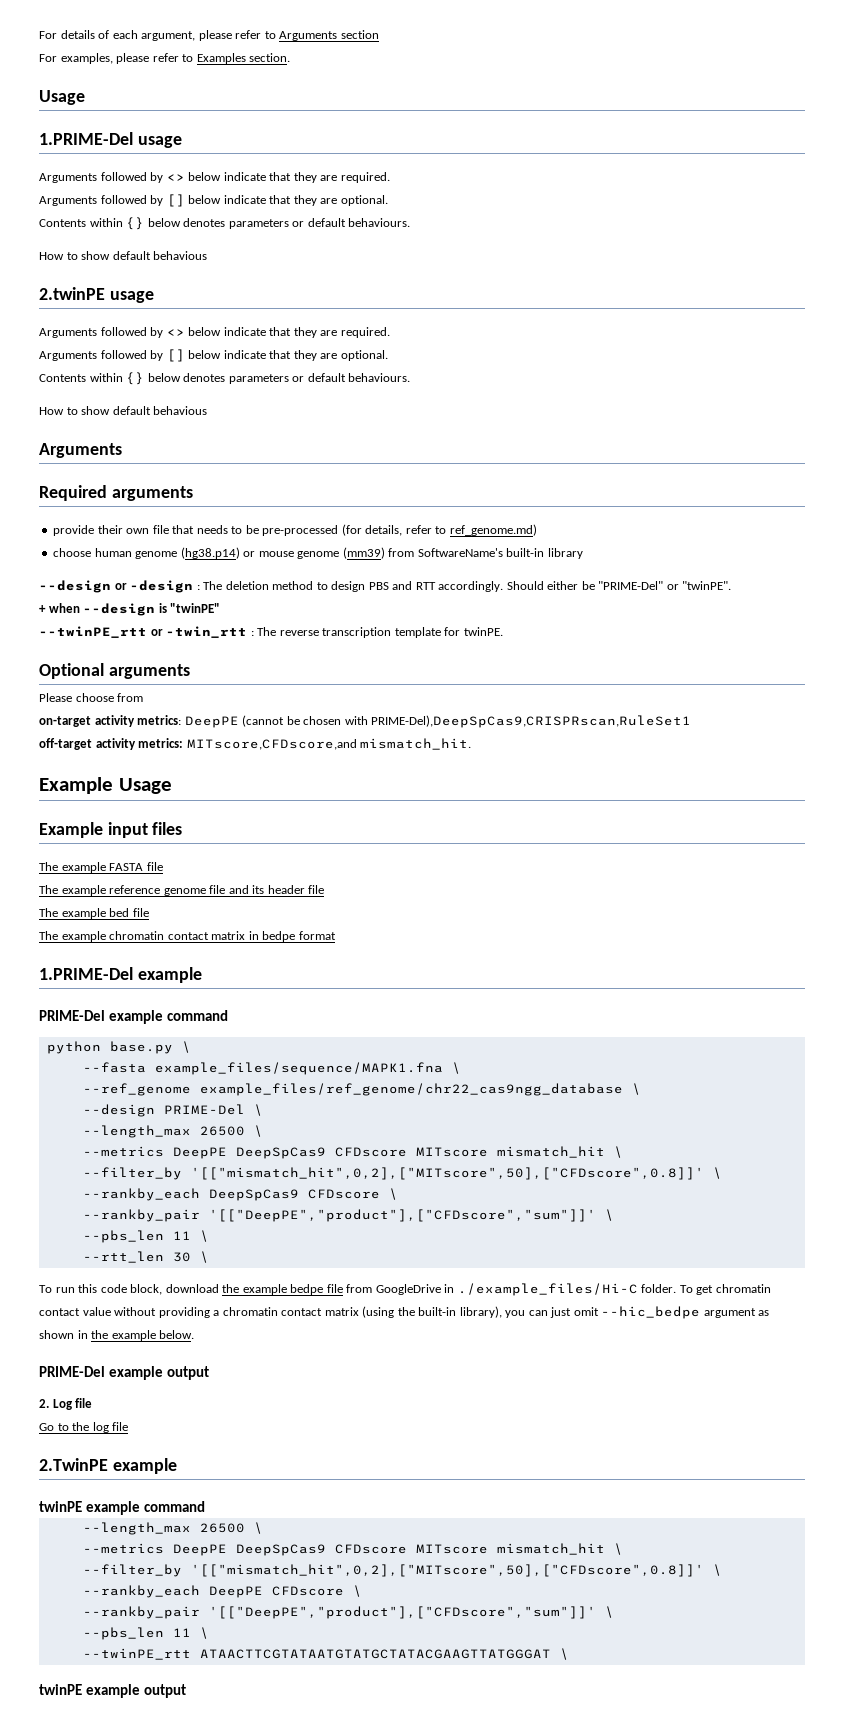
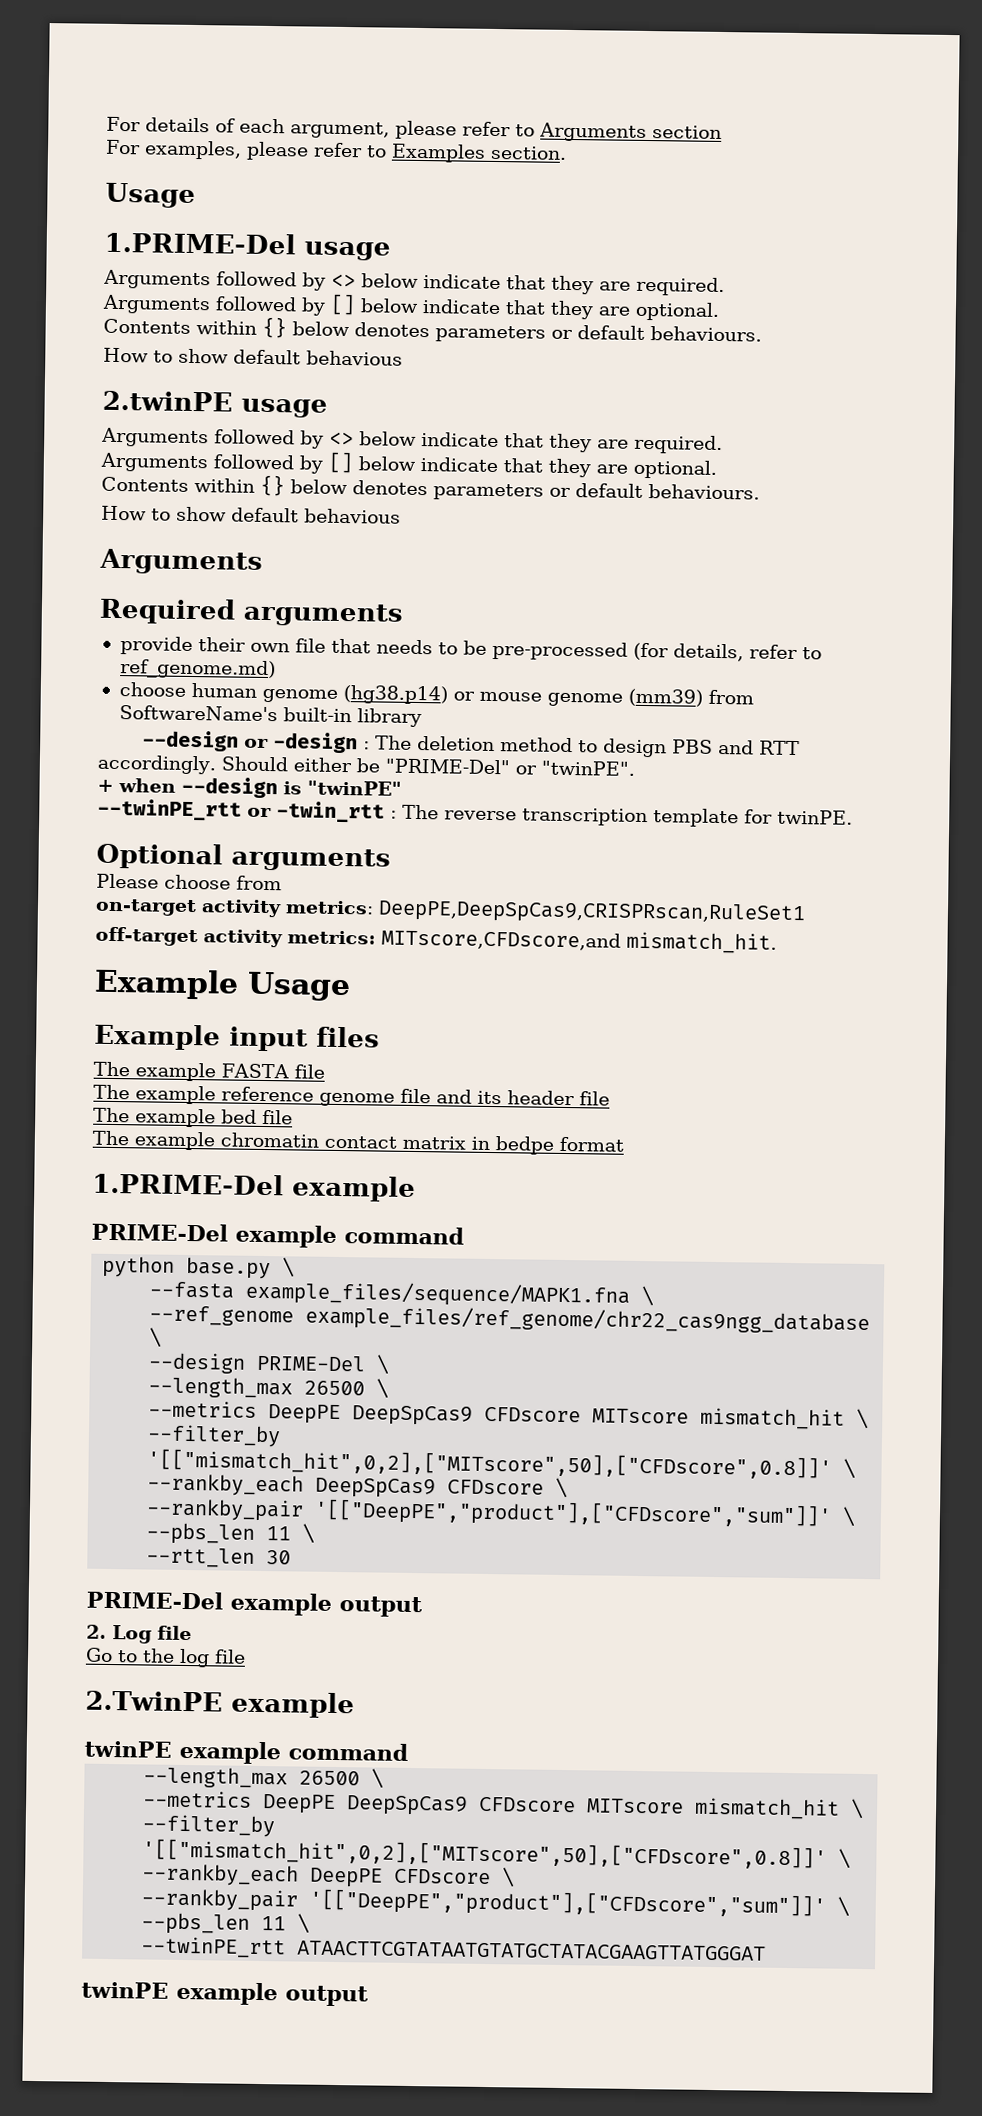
- on-target activity metrics: DeepPE (cannot be chosen with PRIME-Del),DeepSpCas9,CRISPRscan,RuleSet1
+ on-target activity metrics: DeepPE,DeepSpCas9,CRISPRscan,RuleSet1
- --rtt_len 30 \
- To run this code block, download the example bedpe file from GoogleDrive in ./example_files/Hi-C folder. To get chromatin contact value without providing a chromatin contact matrix (using the built-in library), you can just omit --hic_bedpe argument as shown in the example below.
+ --rtt_len 30
- --twinPE_rtt ATAACTTCGTATAATGTATGCTATACGAAGTTATGGGAT \
+ --twinPE_rtt ATAACTTCGTATAATGTATGCTATACGAAGTTATGGGAT

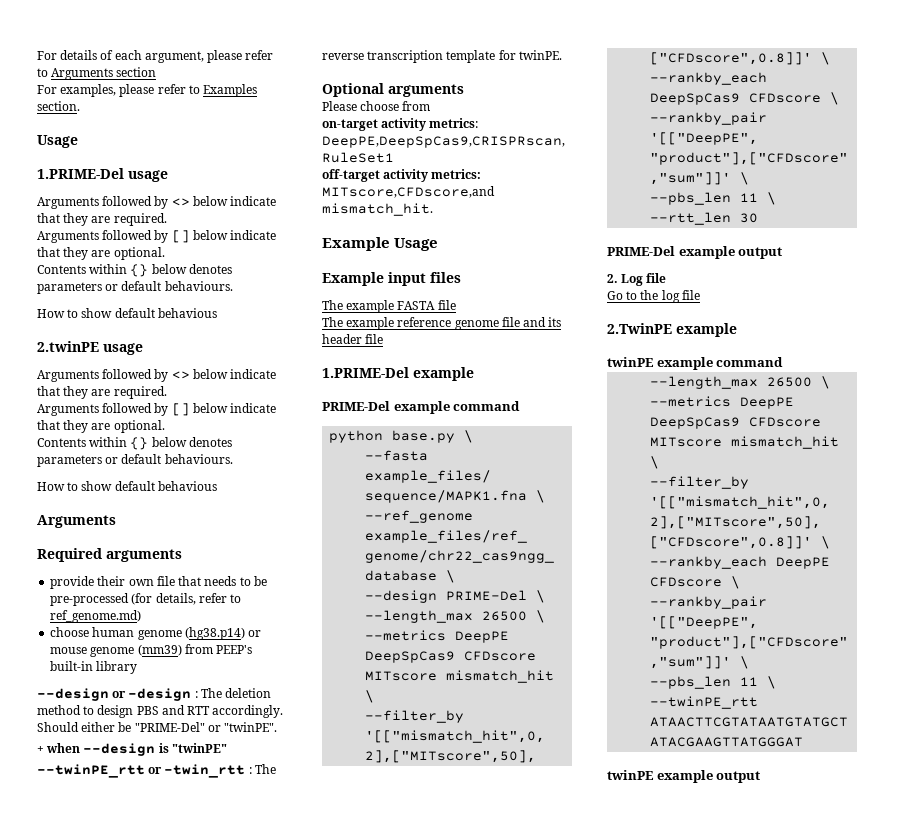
- choose human genome (hg38.p14) or mouse genome (mm39) from SoftwareName's built-in library
+ choose human genome (hg38.p14) or mouse genome (mm39) from PEEP's built-in library
- The example bed file
- The example chromatin contact matrix in bedpe format

